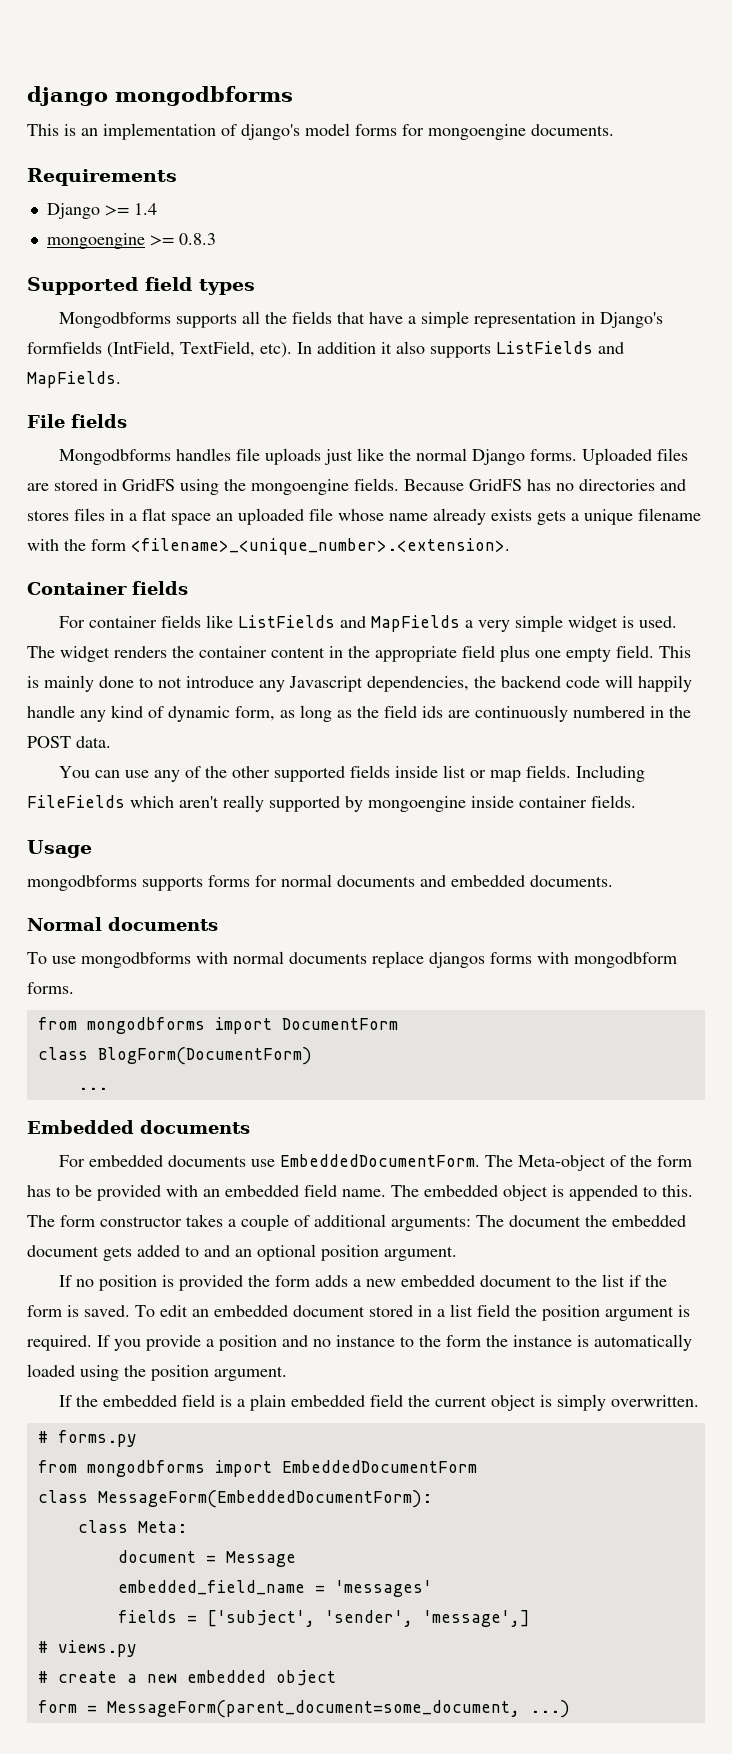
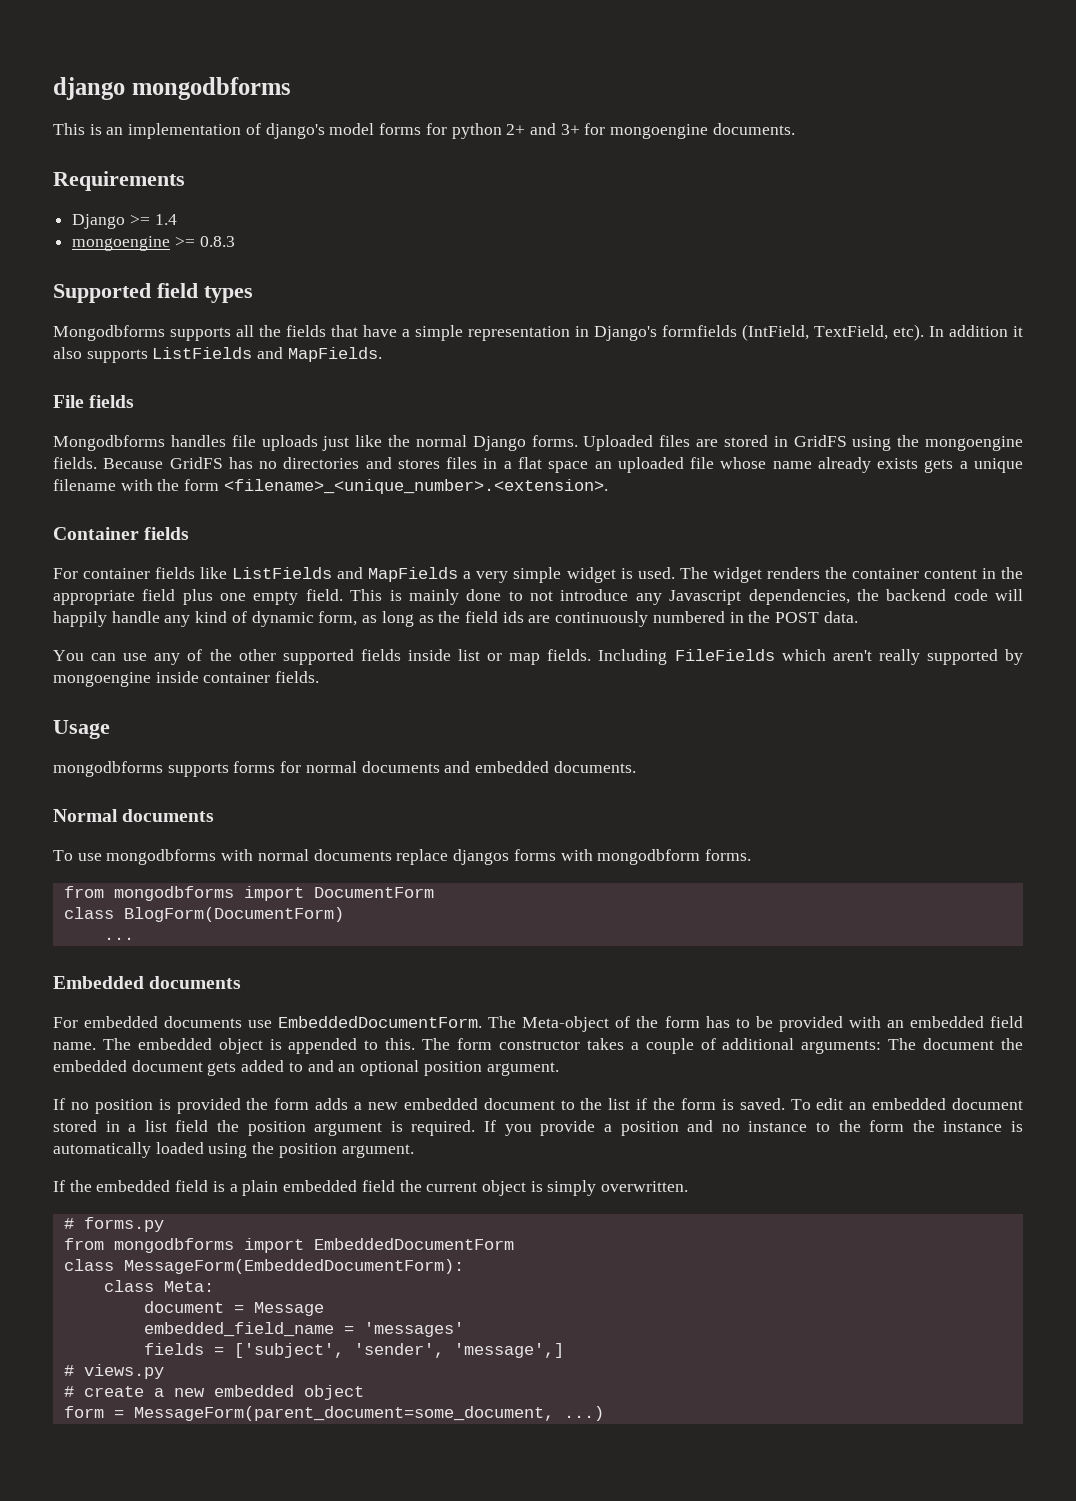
- This is an implementation of django's model forms for mongoengine documents.
+ This is an implementation of django's model forms for python 2+ and 3+ for mongoengine documents.

